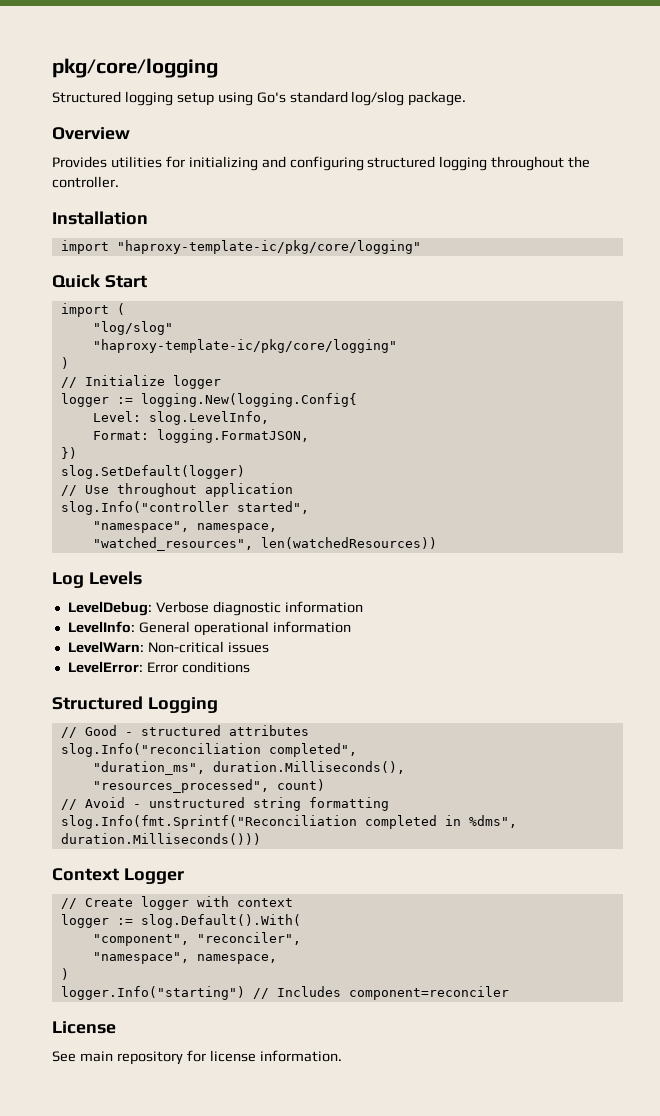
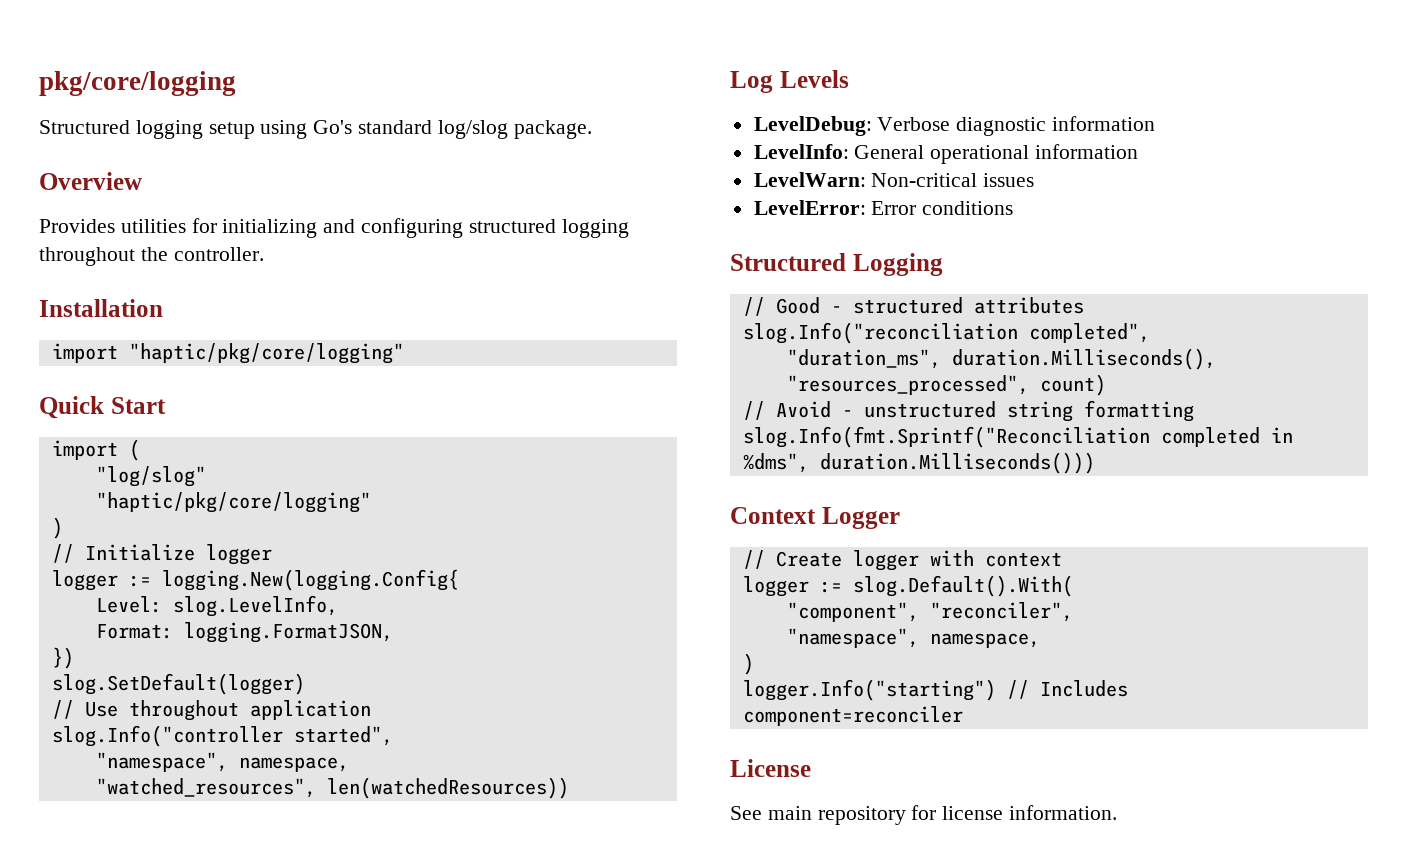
- import "haproxy-template-ic/pkg/core/logging"
+ import "haptic/pkg/core/logging"
  "log/slog"
- "haproxy-template-ic/pkg/core/logging"
+ "haptic/pkg/core/logging"

